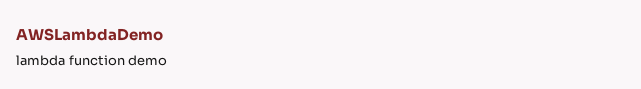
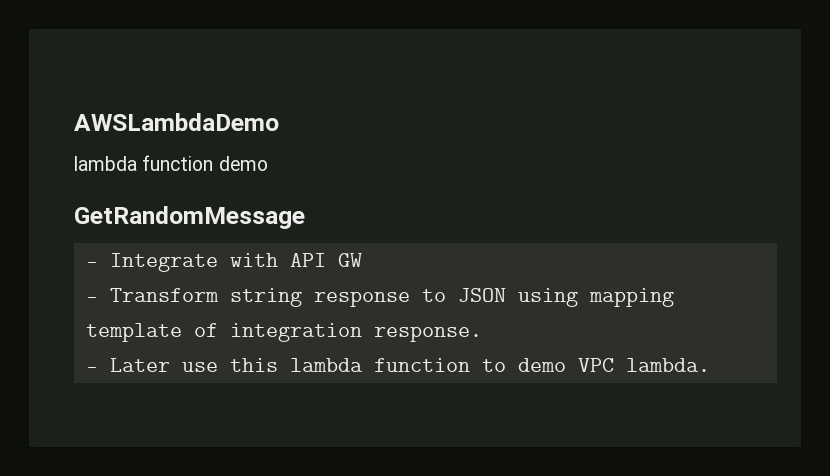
+ GetRandomMessage
+ - Integrate with API GW
+ - Transform string response to JSON using mapping template of integration response.
+ - Later use this lambda function to demo VPC lambda.

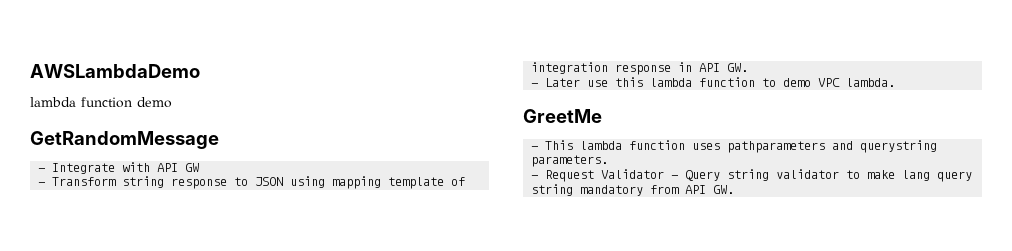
- - Transform string response to JSON using mapping template of integration response.
+ - Transform string response to JSON using mapping template of integration response in API GW.
+ GreetMe
+ - This lambda function uses pathparameters and querystring parameters.
+ - Request Validator - Query string validator to make lang query string mandatory from API GW.

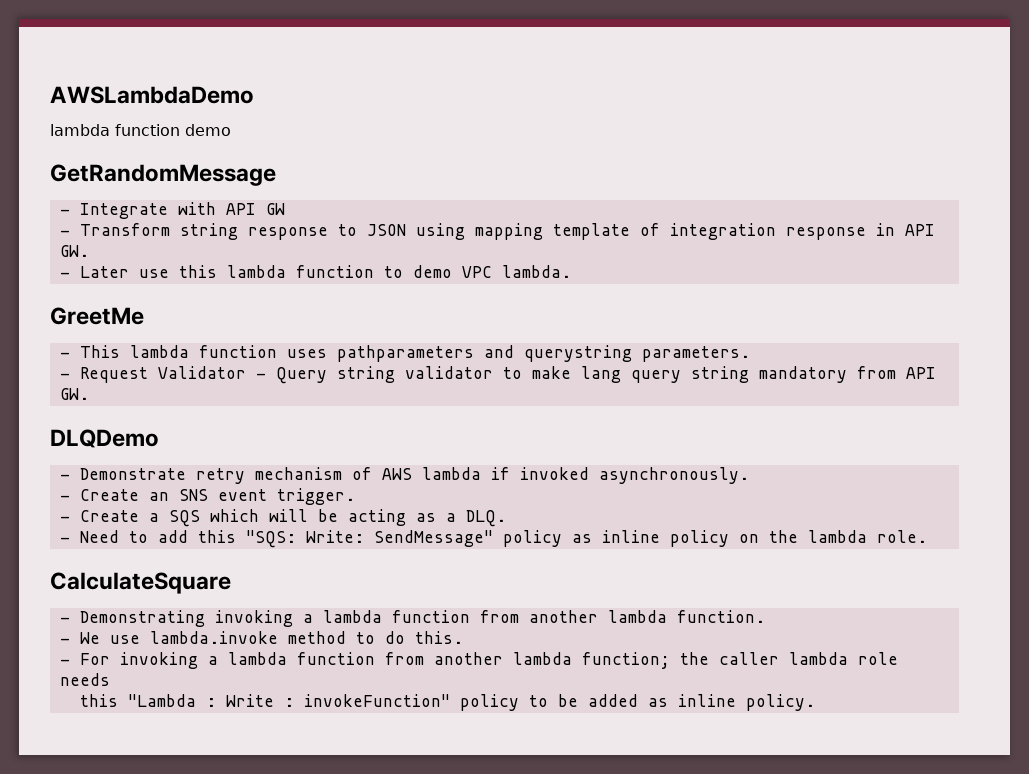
+ DLQDemo
+ - Demonstrate retry mechanism of AWS lambda if invoked asynchronously.
+ - Create an SNS event trigger.
+ - Create a SQS which will be acting as a DLQ.
+ - Need to add this "SQS: Write: SendMessage" policy as inline policy on the lambda role.
+ CalculateSquare
+ - Demonstrating invoking a lambda function from another lambda function.
+ - We use lambda.invoke method to do this.
+ - For invoking a lambda function from another lambda function; the caller lambda role needs
+ this "Lambda : Write : invokeFunction" policy to be added as inline policy.

